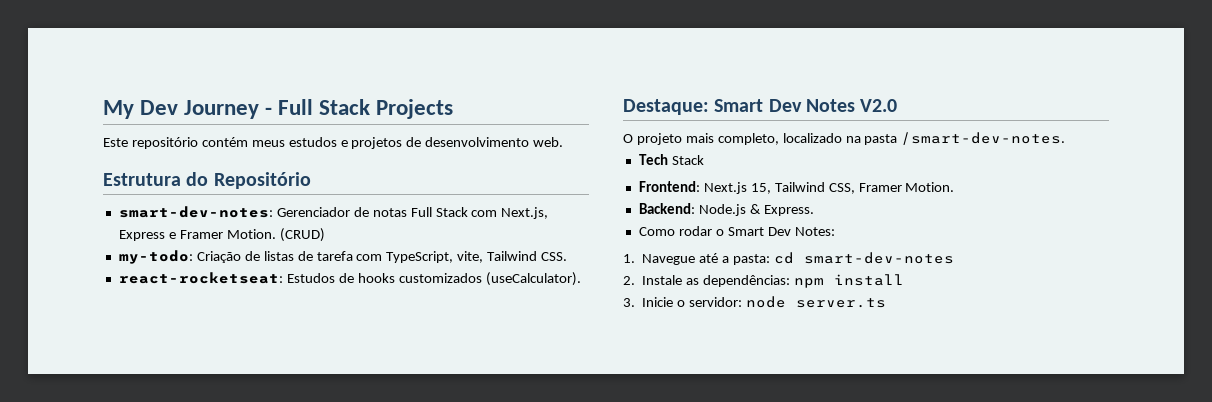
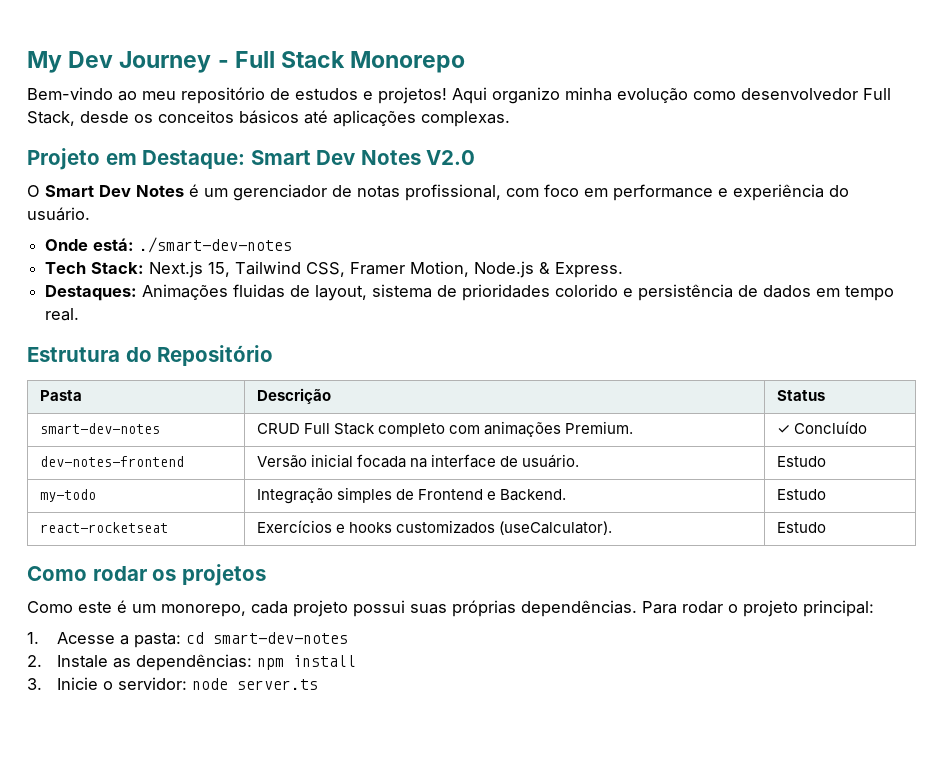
- My Dev Journey - Full Stack Projects
- Este repositório contém meus estudos e projetos de desenvolvimento web.
- Estrutura do Repositório
- smart-dev-notes: Gerenciador de notas Full Stack com Next.js, Express e Framer Motion. (CRUD)
- my-todo: Criação de listas de tarefa com TypeScript, vite, Tailwind CSS.
- react-rocketseat: Estudos de hooks customizados (useCalculator).
- Destaque: Smart Dev Notes V2.0
+ My Dev Journey - Full Stack Monorepo
+ Bem-vindo ao meu repositório de estudos e projetos! Aqui organizo minha evolução como desenvolvedor Full Stack, desde os conceitos básicos até aplicações complexas.
+ Projeto em Destaque: Smart Dev Notes V2.0
- O projeto mais completo, localizado na pasta /smart-dev-notes.
+ O Smart Dev Notes é um gerenciador de notas profissional, com foco em performance e experiência do usuário.
+ Onde está: ./smart-dev-notes
- Tech Stack
- Frontend: Next.js 15, Tailwind CSS, Framer Motion.
- Backend: Node.js & Express.
+ Tech Stack: Next.js 15, Tailwind CSS, Framer Motion, Node.js & Express.
- Como rodar o Smart Dev Notes:
+ Destaques: Animações fluidas de layout, sistema de prioridades colorido e persistência de dados em tempo real.
+ Estrutura do Repositório
+ Pasta | Descrição | Status
+ smart-dev-notes | CRUD Full Stack completo com animações Premium. | ✓ Concluído
+ dev-notes-frontend | Versão inicial focada na interface de usuário. | Estudo
+ my-todo | Integração simples de Frontend e Backend. | Estudo
+ react-rocketseat | Exercícios e hooks customizados (useCalculator). | Estudo
+ Como rodar os projetos
+ Como este é um monorepo, cada projeto possui suas próprias dependências. Para rodar o projeto principal:
- 1. Navegue até a pasta: cd smart-dev-notes
+ 1. Acesse a pasta: cd smart-dev-notes

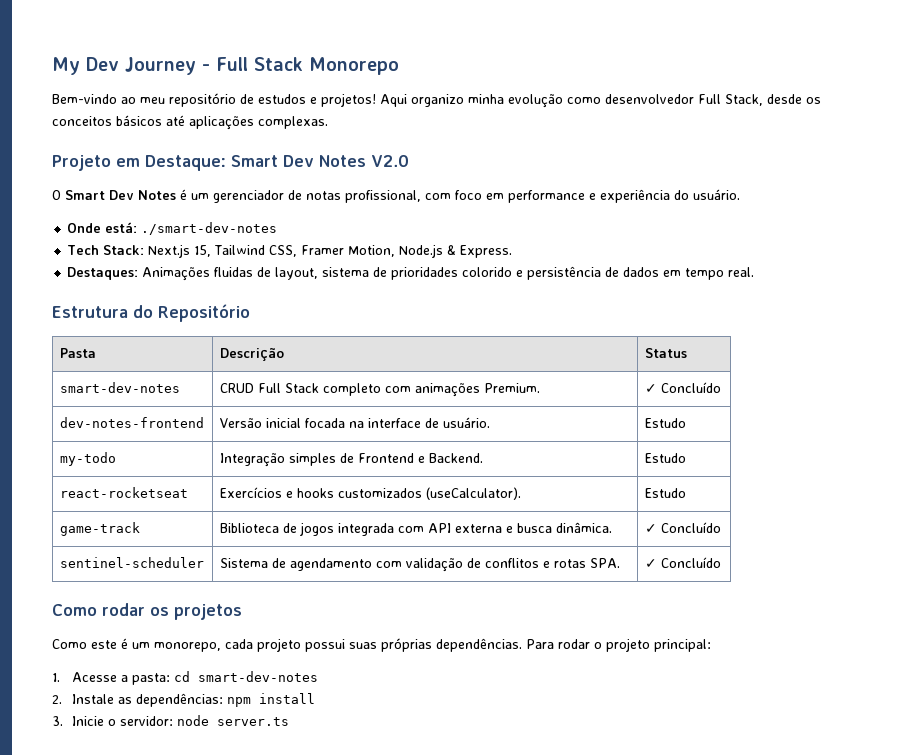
+ game-track | Biblioteca de jogos integrada com API externa e busca dinâmica. | ✓ Concluído
+ sentinel-scheduler | Sistema de agendamento com validação de conflitos e rotas SPA. | ✓ Concluído

